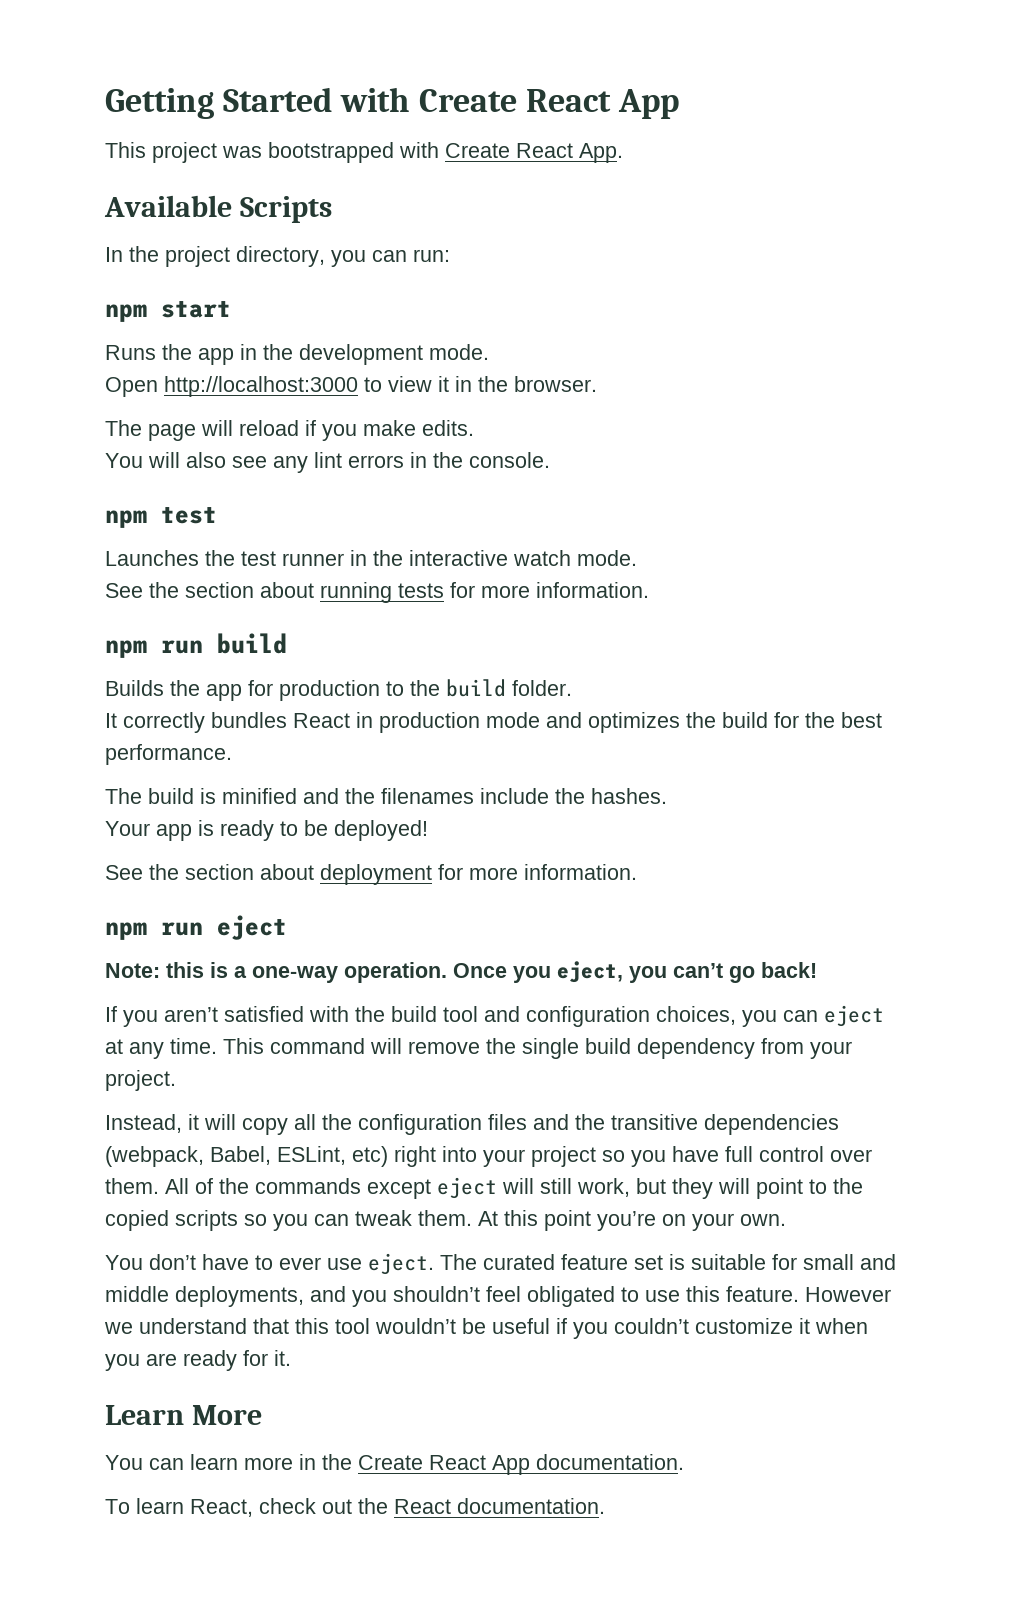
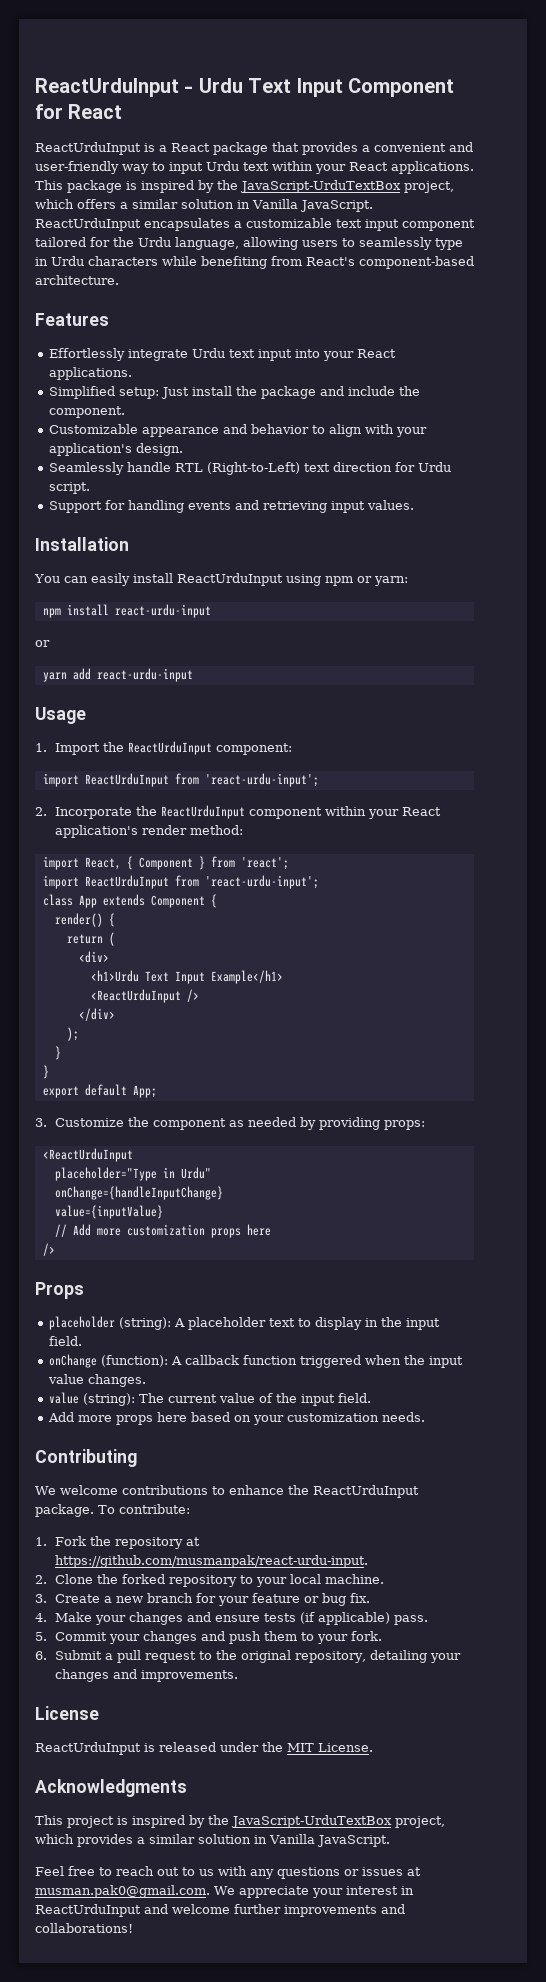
- Getting Started with Create React App
- This project was bootstrapped with Create React App.
- Available Scripts
- In the project directory, you can run:
- npm start
- Runs the app in the development mode.
- Open http://localhost:3000 to view it in the browser.
- The page will reload if you make edits.
- You will also see any lint errors in the console.
- npm test
- Launches the test runner in the interactive watch mode.
- See the section about running tests for more information.
- npm run build
- Builds the app for production to the build folder.
- It correctly bundles React in production mode and optimizes the build for the best performance.
- The build is minified and the filenames include the hashes.
- Your app is ready to be deployed!
- See the section about deployment for more information.
- npm run eject
- Note: this is a one-way operation. Once you eject, you can’t go back!
- If you aren’t satisfied with the build tool and configuration choices, you can eject at any time. This command will remove the single build dependency from your project.
- Instead, it will copy all the configuration files and the transitive dependencies (webpack, Babel, ESLint, etc) right into your project so you have full control over them. All of the commands except eject will still work, but they will point to the copied scripts so you can tweak them. At this point you’re on your own.
- You don’t have to ever use eject. The curated feature set is suitable for small and middle deployments, and you shouldn’t feel obligated to use this feature. However we understand that this tool wouldn’t be useful if you couldn’t customize it when you are ready for it.
- Learn More
- You can learn more in the Create React App documentation.
- To learn React, check out the React documentation.
+ ReactUrduInput - Urdu Text Input Component for React
+ ReactUrduInput is a React package that provides a convenient and user-friendly way to input Urdu text within your React applications. This package is inspired by the JavaScript-UrduTextBox project, which offers a similar solution in Vanilla JavaScript. ReactUrduInput encapsulates a customizable text input component tailored for the Urdu language, allowing users to seamlessly type in Urdu characters while benefiting from React's component-based architecture.
+ Features
+ Effortlessly integrate Urdu text input into your React applications.
+ Simplified setup: Just install the package and include the component.
+ Customizable appearance and behavior to align with your application's design.
+ Seamlessly handle RTL (Right-to-Left) text direction for Urdu script.
+ Support for handling events and retrieving input values.
+ Installation
+ You can easily install ReactUrduInput using npm or yarn:
+ npm install react-urdu-input
+ or
+ yarn add react-urdu-input
+ Usage
+ 1. Import the ReactUrduInput component:
+ import ReactUrduInput from 'react-urdu-input';
+ 2. Incorporate the ReactUrduInput component within your React application's render method:
+ import React, { Component } from 'react';
+ import ReactUrduInput from 'react-urdu-input';
+ class App extends Component {
+ render() {
+ return (
+ <div>
+ <h1>Urdu Text Input Example</h1>
+ <ReactUrduInput />
+ </div>
+ );
+ }
+ }
+ export default App;
+ 3. Customize the component as needed by providing props:
+ <ReactUrduInput
+ placeholder="Type in Urdu"
+ onChange={handleInputChange}
+ value={inputValue}
+ // Add more customization props here
+ />
+ Props
+ placeholder (string): A placeholder text to display in the input field.
+ onChange (function): A callback function triggered when the input value changes.
+ value (string): The current value of the input field.
+ Add more props here based on your customization needs.
+ Contributing
+ We welcome contributions to enhance the ReactUrduInput package. To contribute:
+ 1. Fork the repository at https://github.com/musmanpak/react-urdu-input.
+ 2. Clone the forked repository to your local machine.
+ 3. Create a new branch for your feature or bug fix.
+ 4. Make your changes and ensure tests (if applicable) pass.
+ 5. Commit your changes and push them to your fork.
+ 6. Submit a pull request to the original repository, detailing your changes and improvements.
+ License
+ ReactUrduInput is released under the MIT License.
+ Acknowledgments
+ This project is inspired by the JavaScript-UrduTextBox project, which provides a similar solution in Vanilla JavaScript.
+ Feel free to reach out to us with any questions or issues at musman.pak0@gmail.com. We appreciate your interest in ReactUrduInput and welcome further improvements and collaborations!

